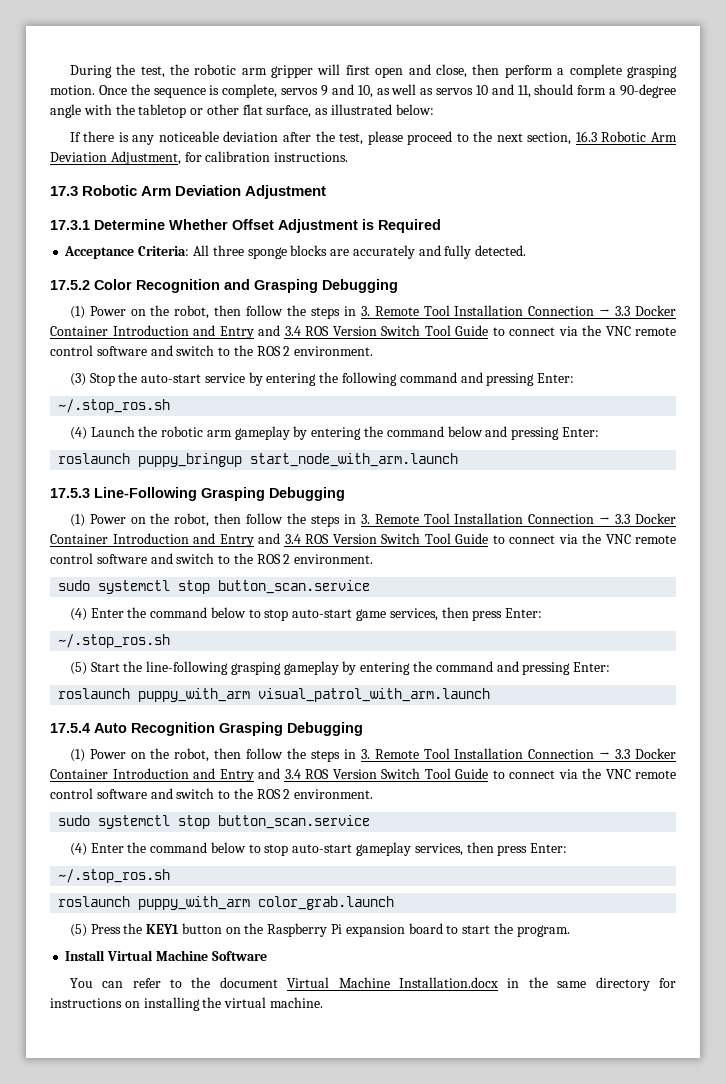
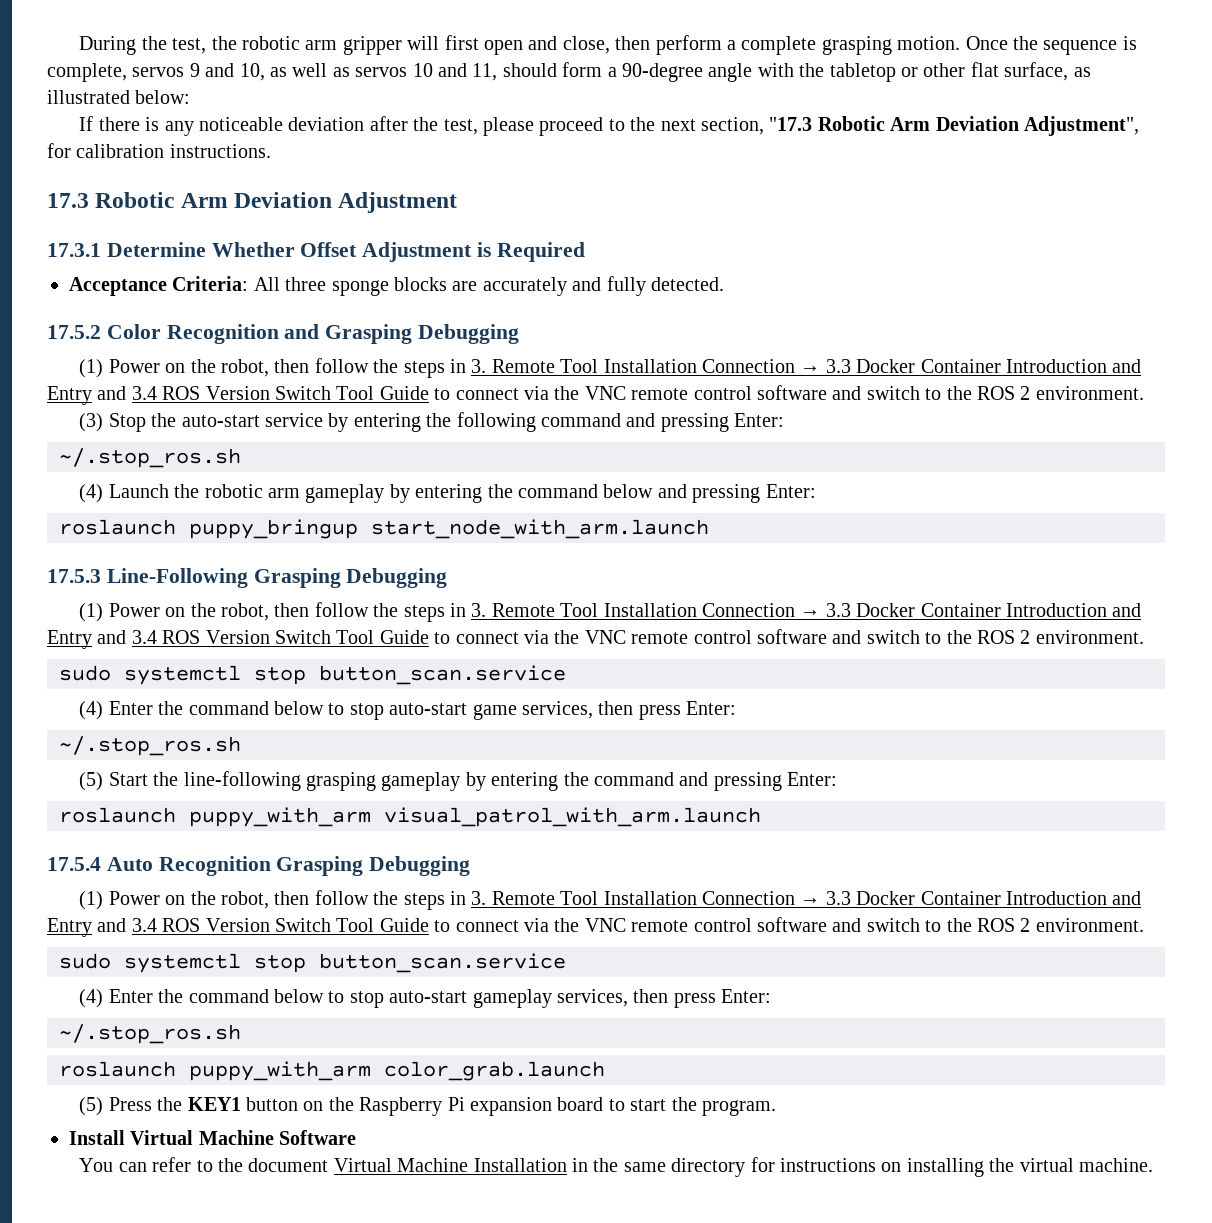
- If there is any noticeable deviation after the test, please proceed to the next section, 16.3 Robotic Arm Deviation Adjustment, for calibration instructions.
+ If there is any noticeable deviation after the test, please proceed to the next section, "17.3 Robotic Arm Deviation Adjustment", for calibration instructions.
- You can refer to the document Virtual Machine Installation.docx in the same directory for instructions on installing the virtual machine.
+ You can refer to the document Virtual Machine Installation in the same directory for instructions on installing the virtual machine.

